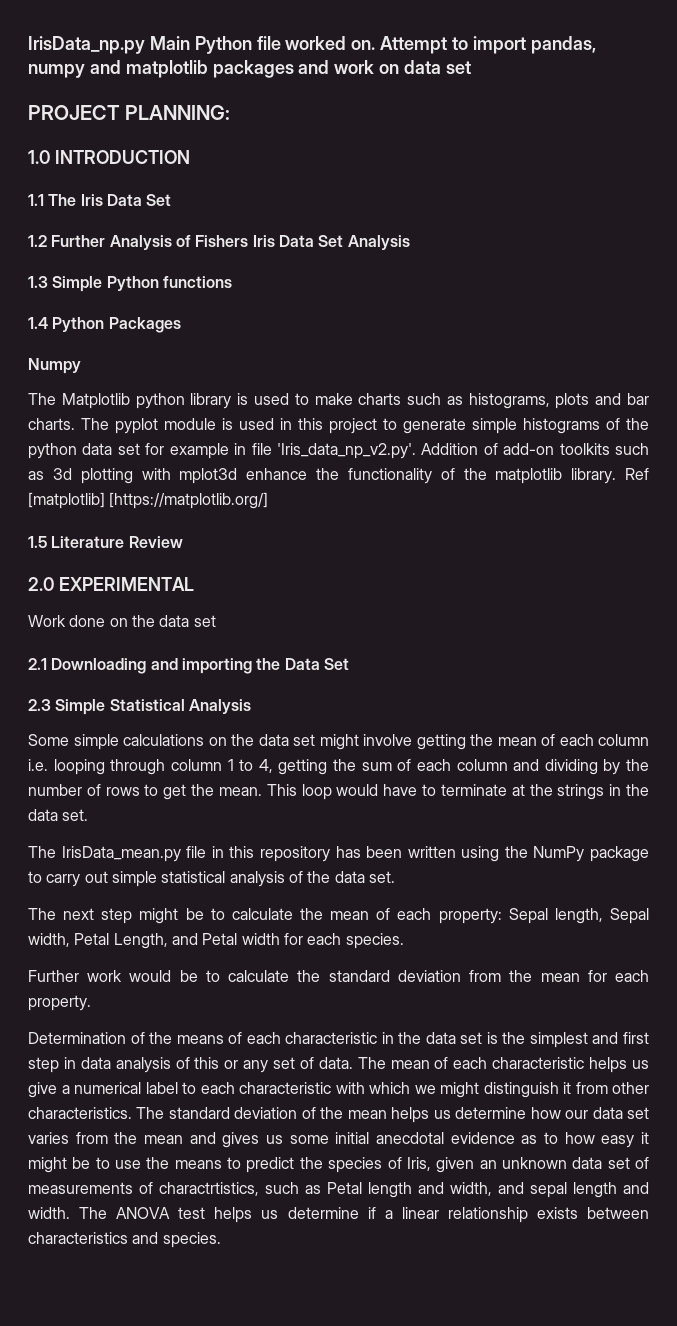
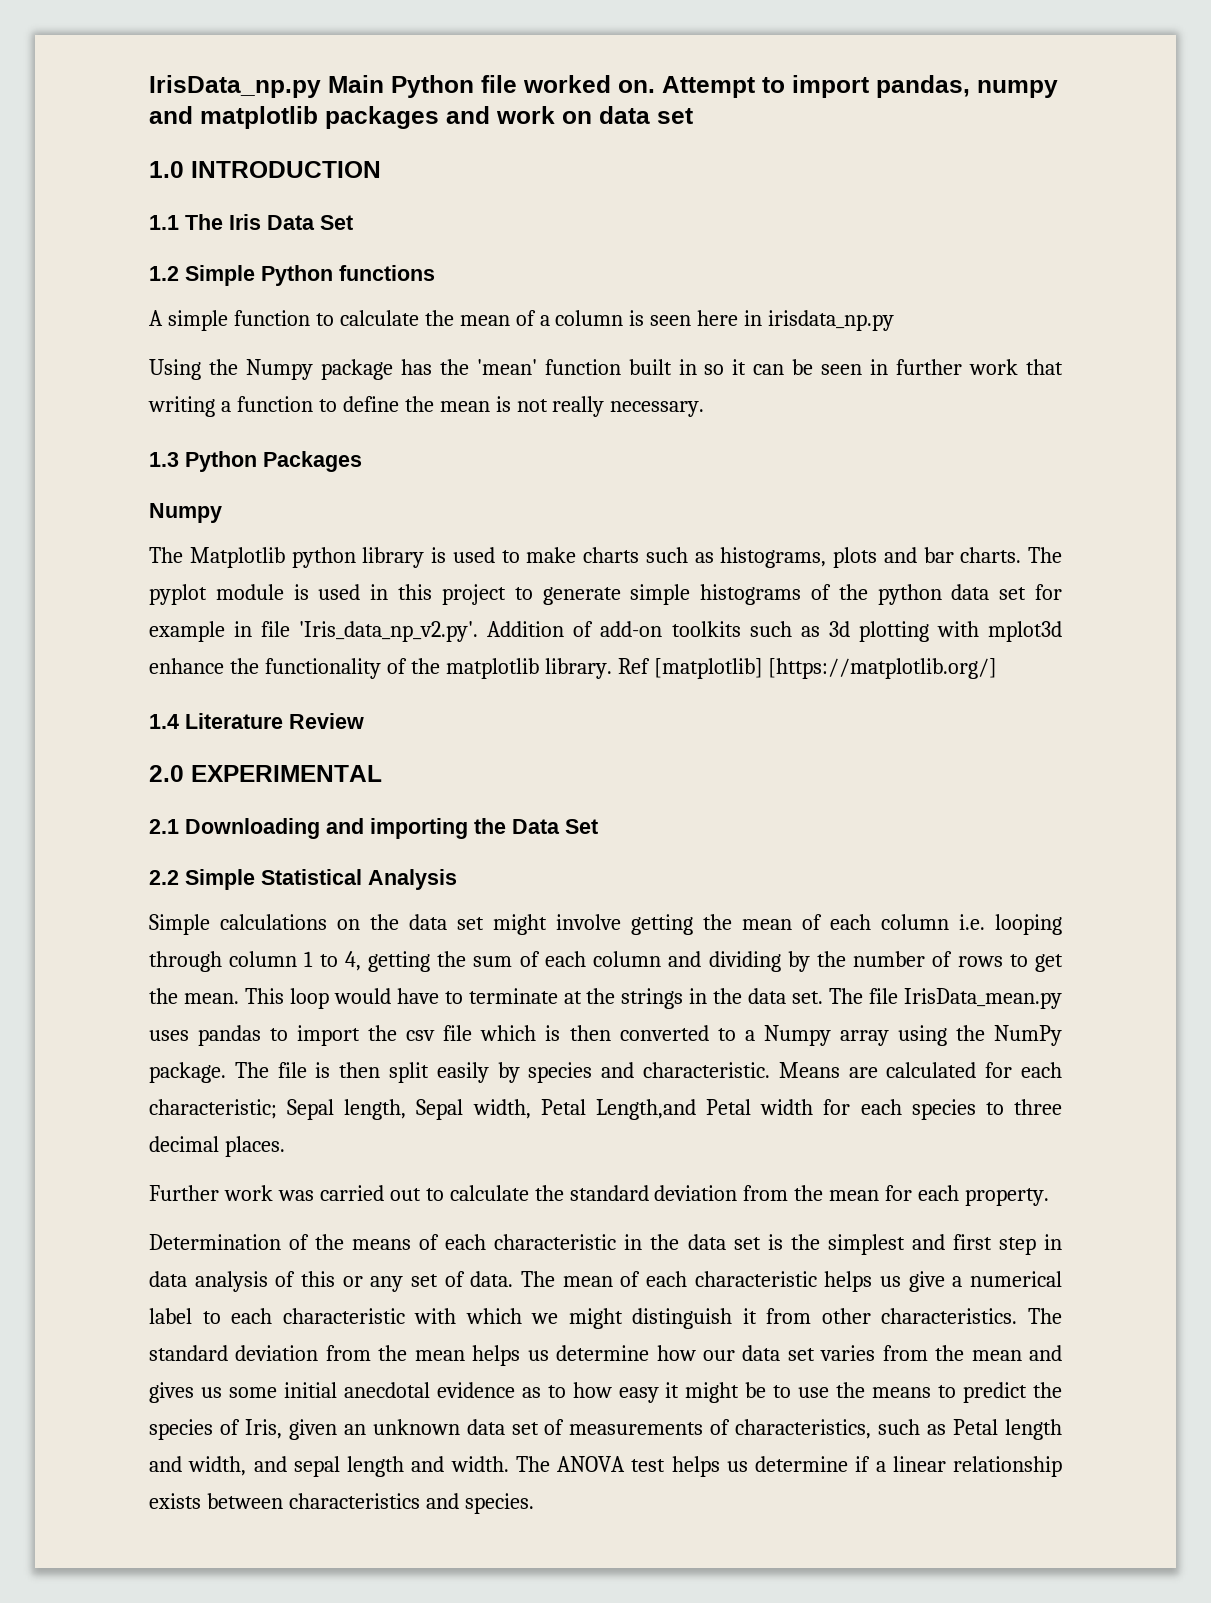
- PROJECT PLANNING:
- 1.2 Further Analysis of Fishers Iris Data Set Analysis
- 1.3 Simple Python functions
- 1.4 Python Packages
+ 1.2 Simple Python functions
+ A simple function to calculate the mean of a column is seen here in irisdata_np.py
+ Using the Numpy package has the 'mean' function built in so it can be seen in further work that writing a function to define the mean is not really necessary.
+ 1.3 Python Packages
- 1.5 Literature Review
+ 1.4 Literature Review
- Work done on the data set
- 2.3 Simple Statistical Analysis
+ 2.2 Simple Statistical Analysis
- Some simple calculations on the data set might involve getting the mean of each column i.e. looping through column 1 to 4, getting the sum of each column and dividing by the number of rows to get the mean.
+ Simple calculations on the data set might involve getting the mean of each column i.e. looping through column 1 to 4, getting the sum of each column and dividing by the number of rows to get the mean.
- This loop would have to terminate at the strings in the data set.
- The IrisData_mean.py file in this repository has been written using the NumPy package to carry out simple statistical analysis of the data set.
- The next step might be to calculate the mean of each property: Sepal length, Sepal width, Petal Length, and Petal width for each species.
+ This loop would have to terminate at the strings in the data set. The file IrisData_mean.py uses pandas to import the csv file which is then converted to a Numpy array using the NumPy package. The file is then split easily by species and characteristic. Means are calculated for each characteristic; Sepal length, Sepal width, Petal Length,and Petal width for each species to three decimal places.
- Further work would be to calculate the standard deviation from the mean for each property.
+ Further work was carried out to calculate the standard deviation from the mean for each property.
- The standard deviation of the mean helps us determine how our data set varies from the mean and gives us some initial anecdotal evidence as to how easy it might be to use the means to predict the species of Iris, given an unknown data set of measurements of charactrtistics, such as Petal length and width, and sepal length and width.
+ The standard deviation from the mean helps us determine how our data set varies from the mean and gives us some initial anecdotal evidence as to how easy it might be to use the means to predict the species of Iris, given an unknown data set of measurements of characteristics, such as Petal length and width, and sepal length and width.

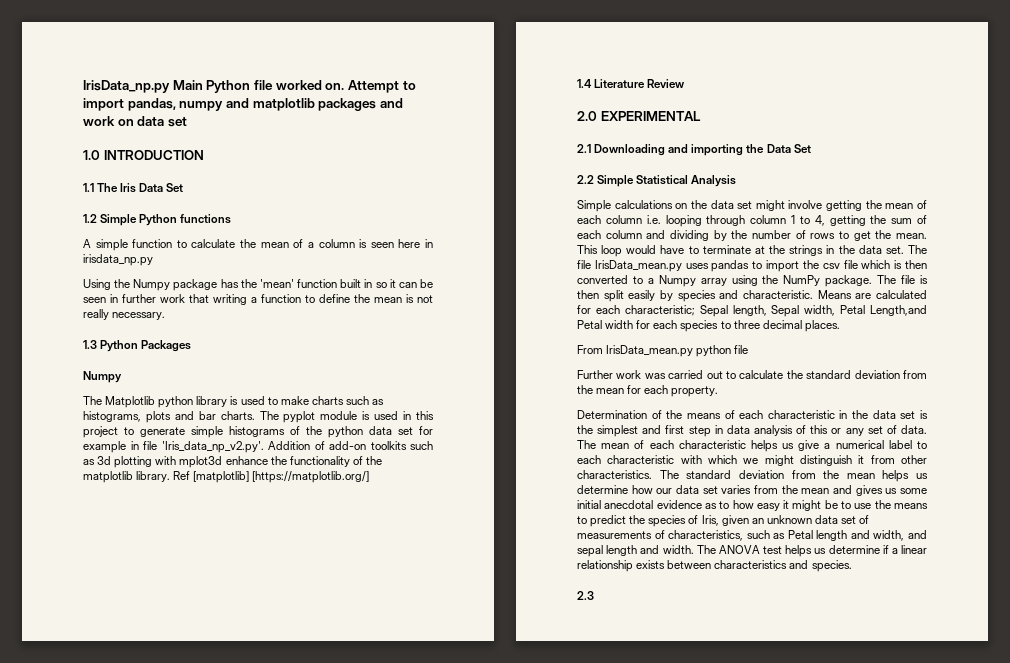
+ From IrisData_mean.py python file
+ 2.3

